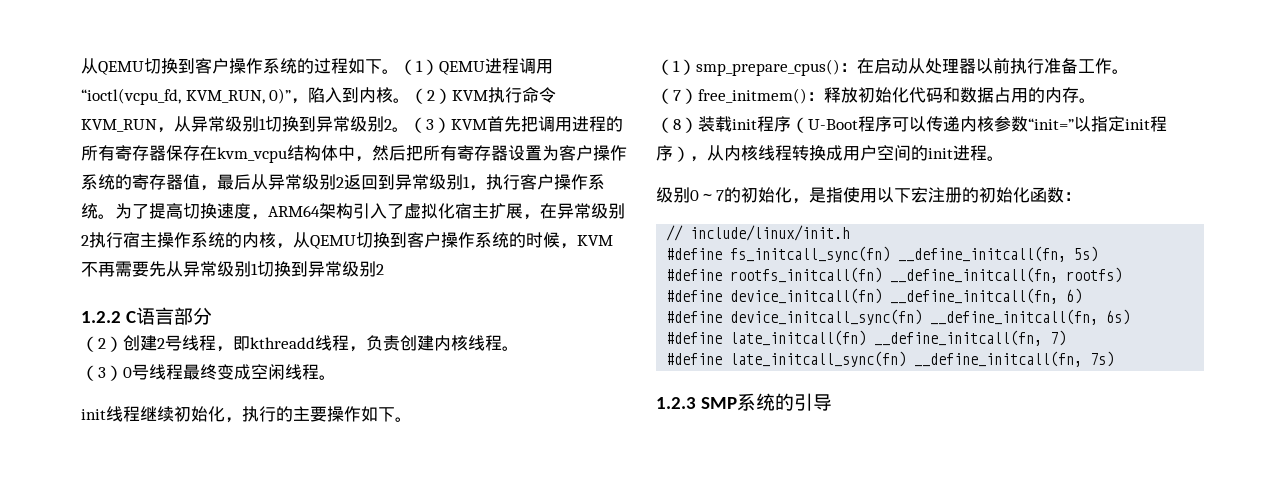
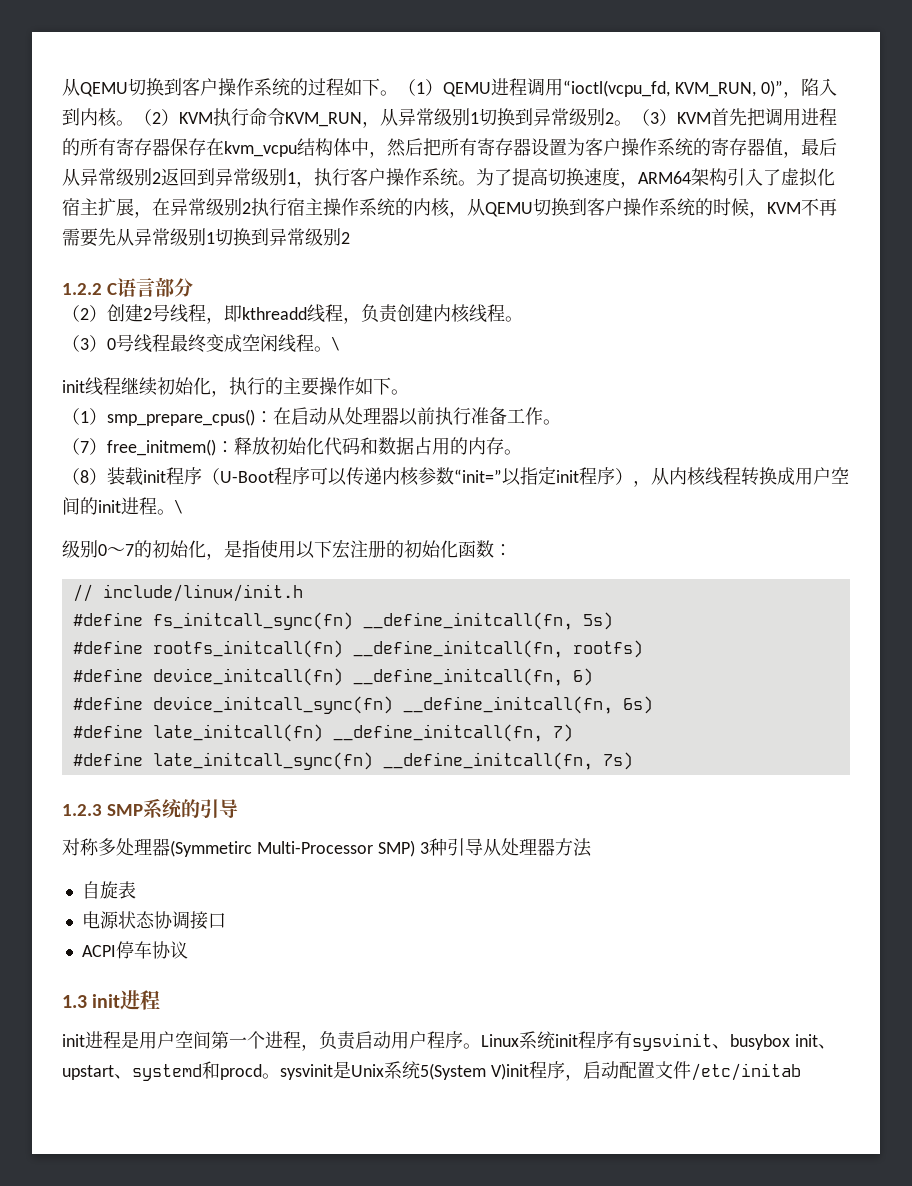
- （3）0号线程最终变成空闲线程。
+ （3）0号线程最终变成空闲线程。\
- （8）装载init程序（U-Boot程序可以传递内核参数“init=”以指定init程序），从内核线程转换成用户空间的init进程。
+ （8）装载init程序（U-Boot程序可以传递内核参数“init=”以指定init程序），从内核线程转换成用户空间的init进程。\
+ 对称多处理器(Symmetirc Multi-Processor SMP) 3种引导从处理器方法
+ 自旋表
+ 电源状态协调接口
+ ACPI停车协议
+ 1.3 init进程
+ init进程是用户空间第一个进程，负责启动用户程序。Linux系统init程序有sysvinit、busybox init、upstart、systemd和procd。sysvinit是Unix系统5(System V)init程序，启动配置文件/etc/initab

